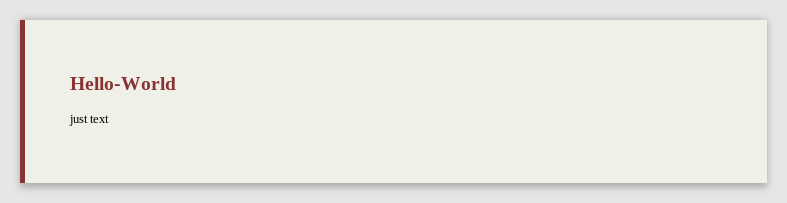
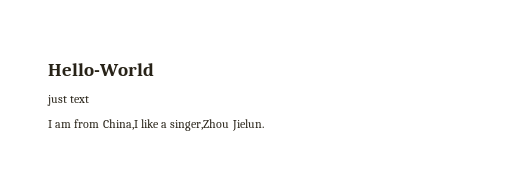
+ I am from China,I like a singer,Zhou Jielun.

